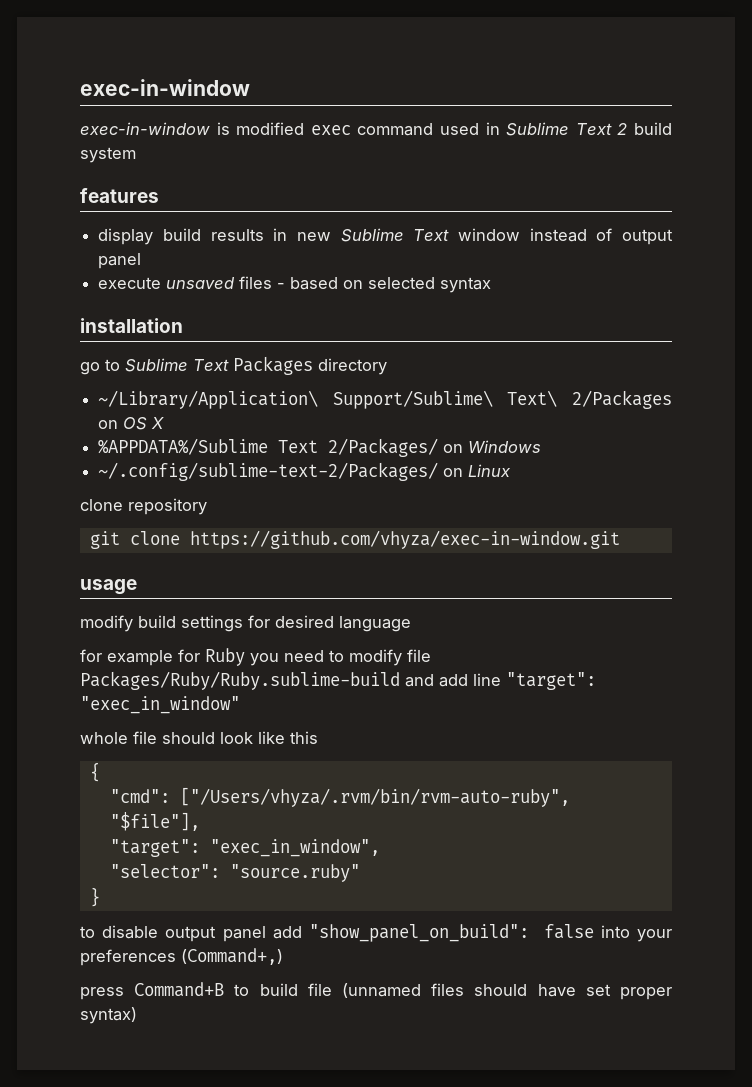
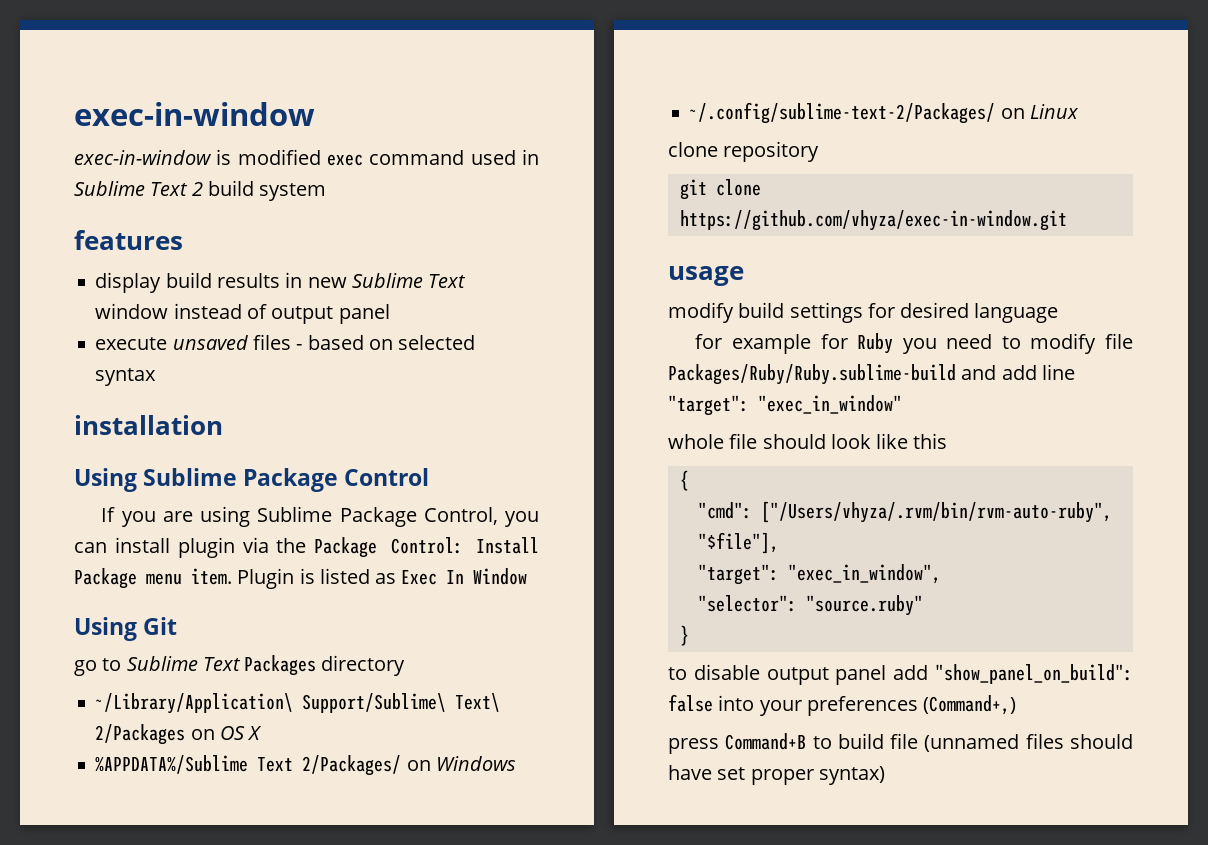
+ Using Sublime Package Control
+ If you are using Sublime Package Control, you can install plugin via the Package Control: Install Package menu item. Plugin is listed as Exec In Window
+ Using Git

